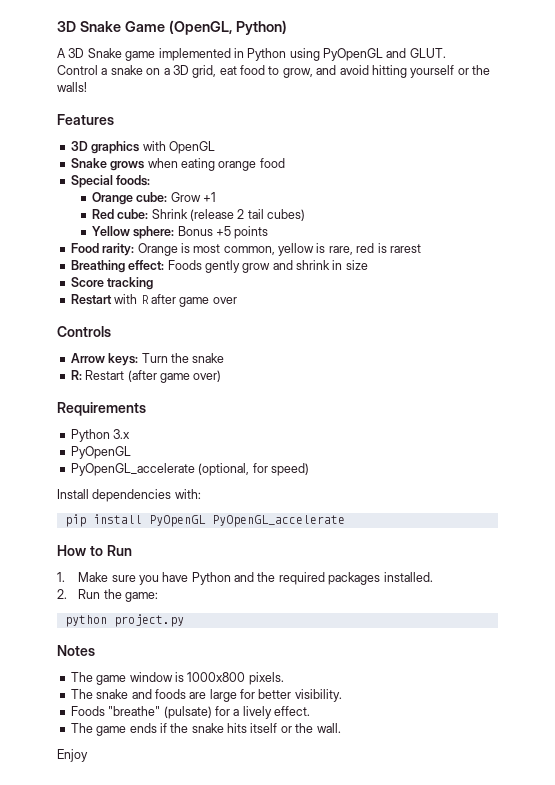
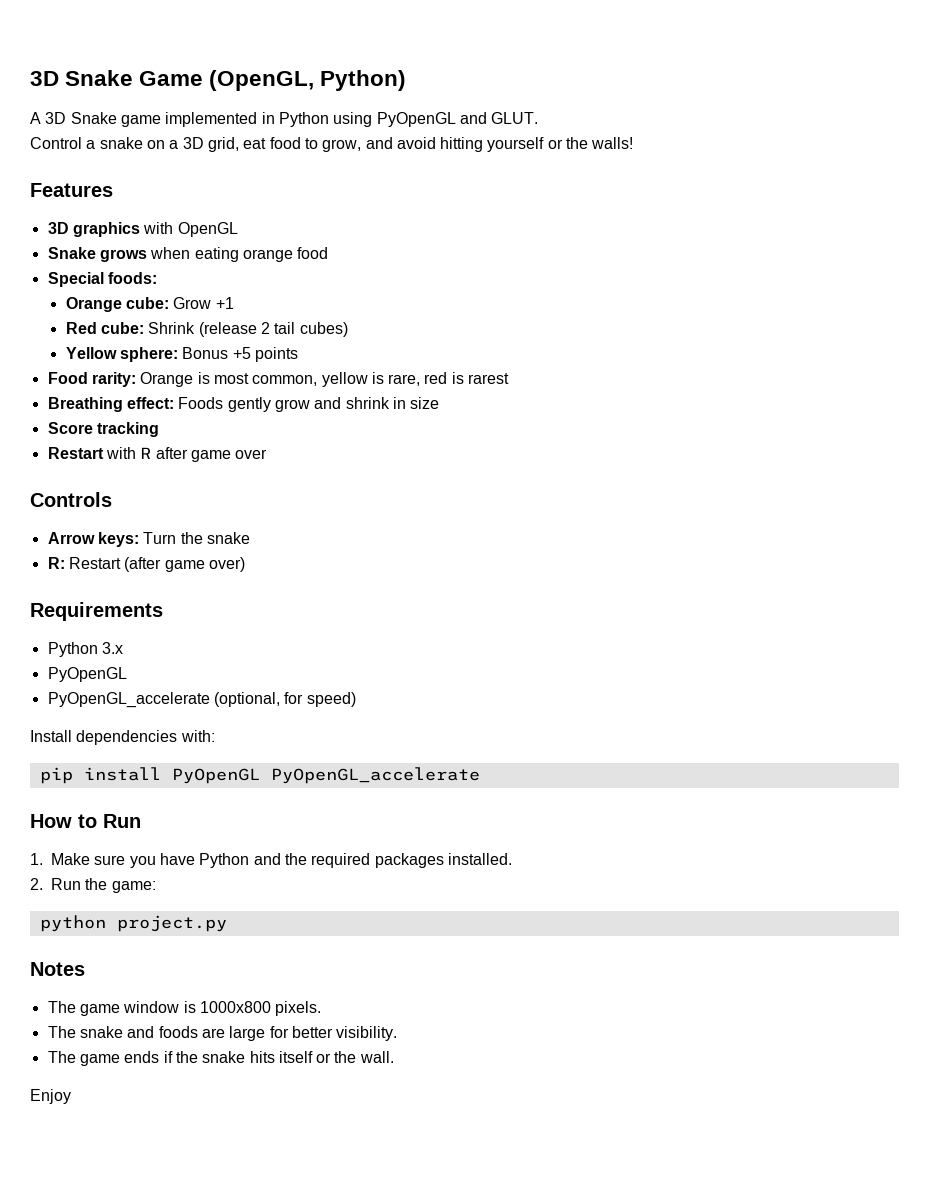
- Foods "breathe" (pulsate) for a lively effect.

